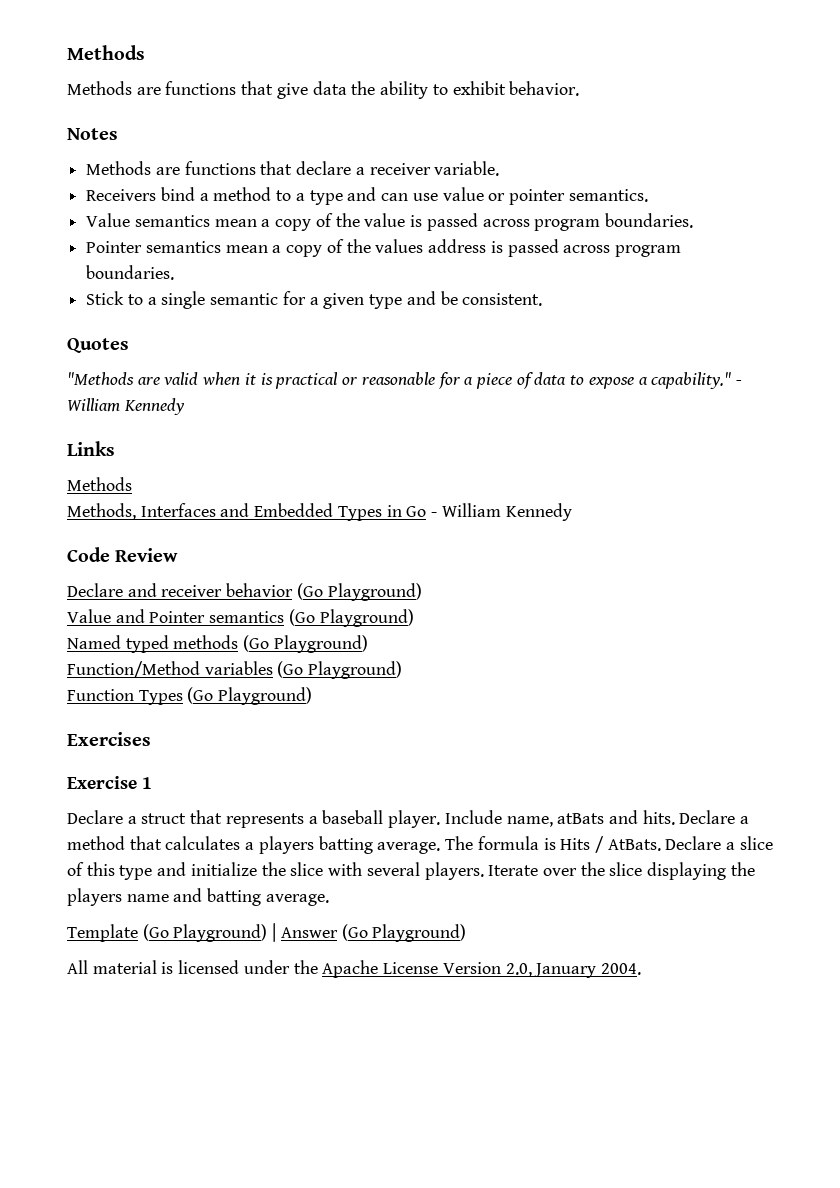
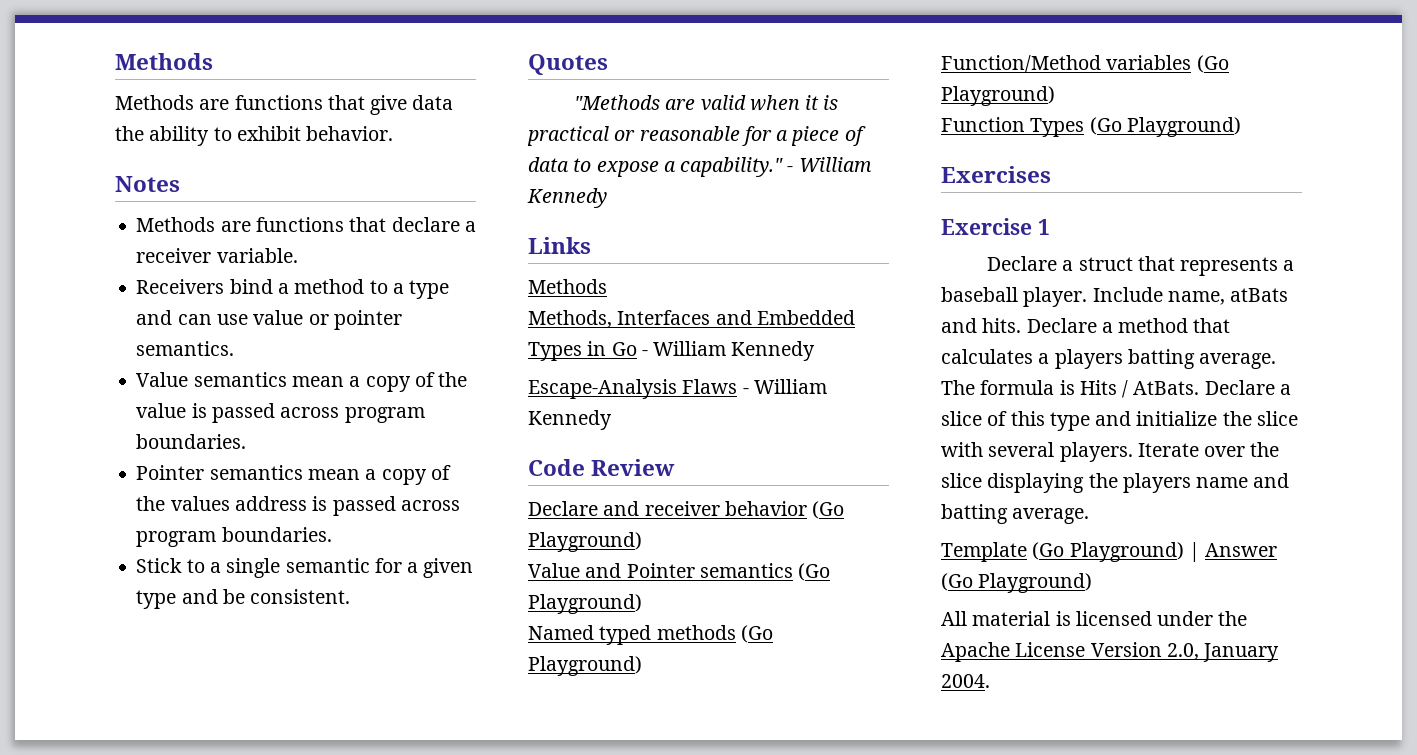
+ Escape-Analysis Flaws - William Kennedy

